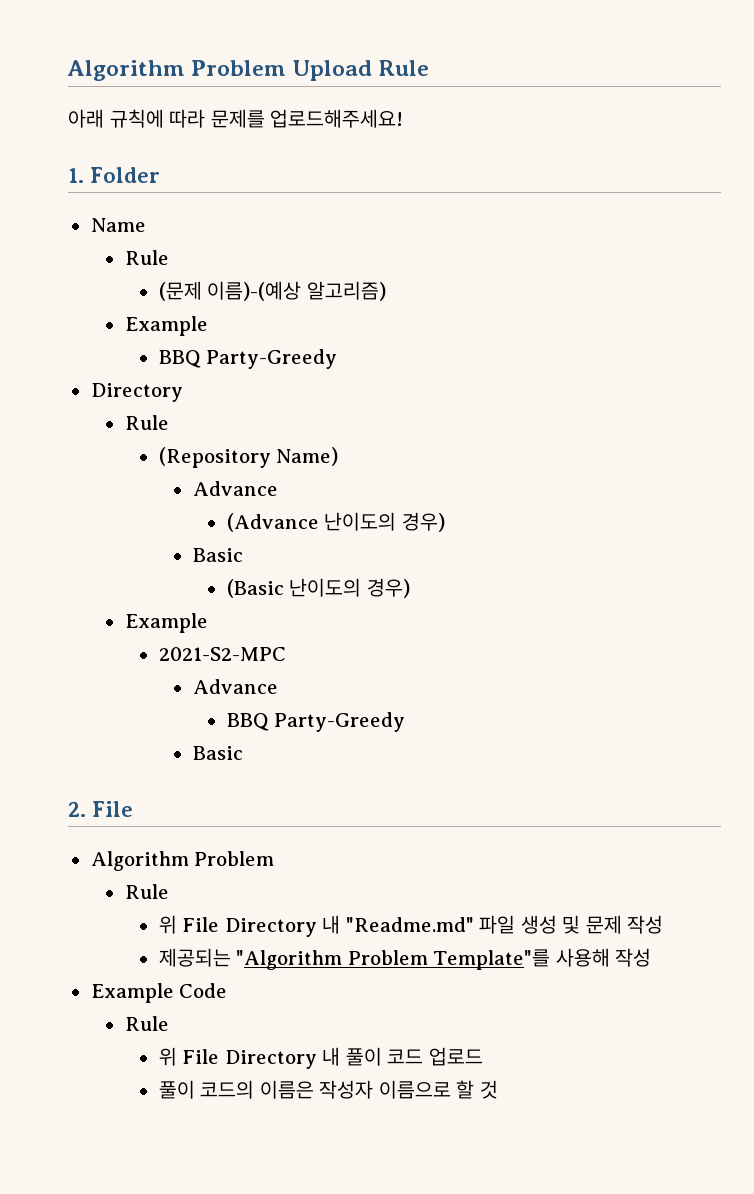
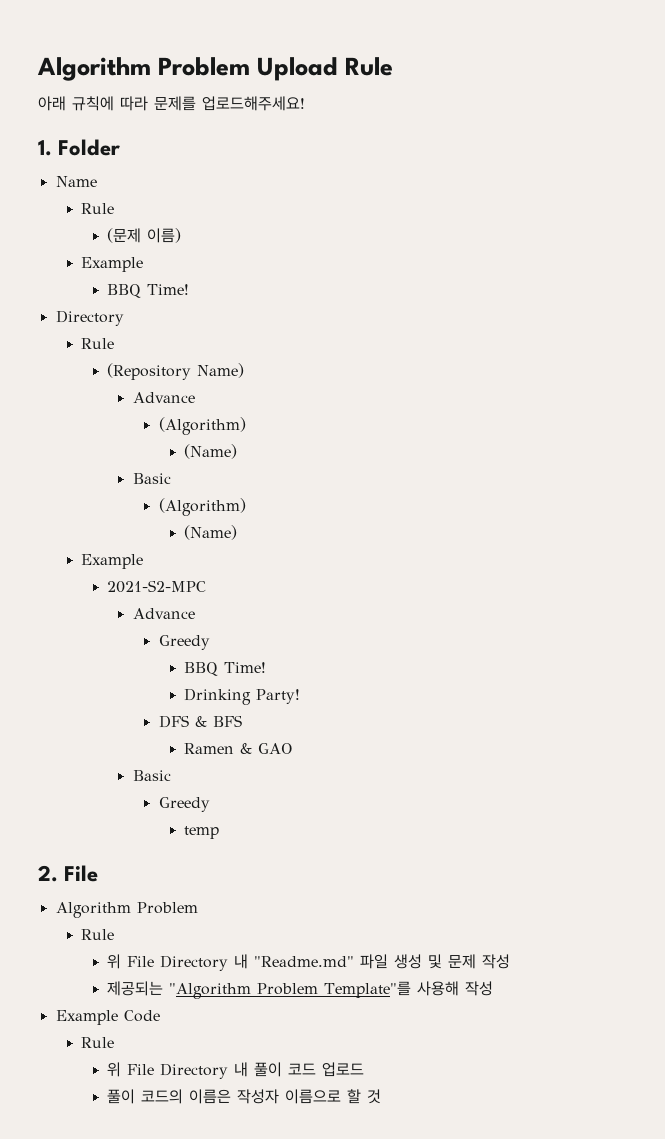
- (문제 이름)-(예상 알고리즘)
+ (문제 이름)
  Example
- BBQ Party-Greedy
+ BBQ Time!
  (Repository Name)
  Advance
- (Advance 난이도의 경우)
+ (Algorithm)
+ (Name)
  Basic
- (Basic 난이도의 경우)
+ (Algorithm)
+ (Name)
  2021-S2-MPC
  Advance
- BBQ Party-Greedy
+ Greedy
+ BBQ Time!
+ Drinking Party!
+ DFS & BFS
+ Ramen & GAO
  Basic
+ Greedy
+ temp

